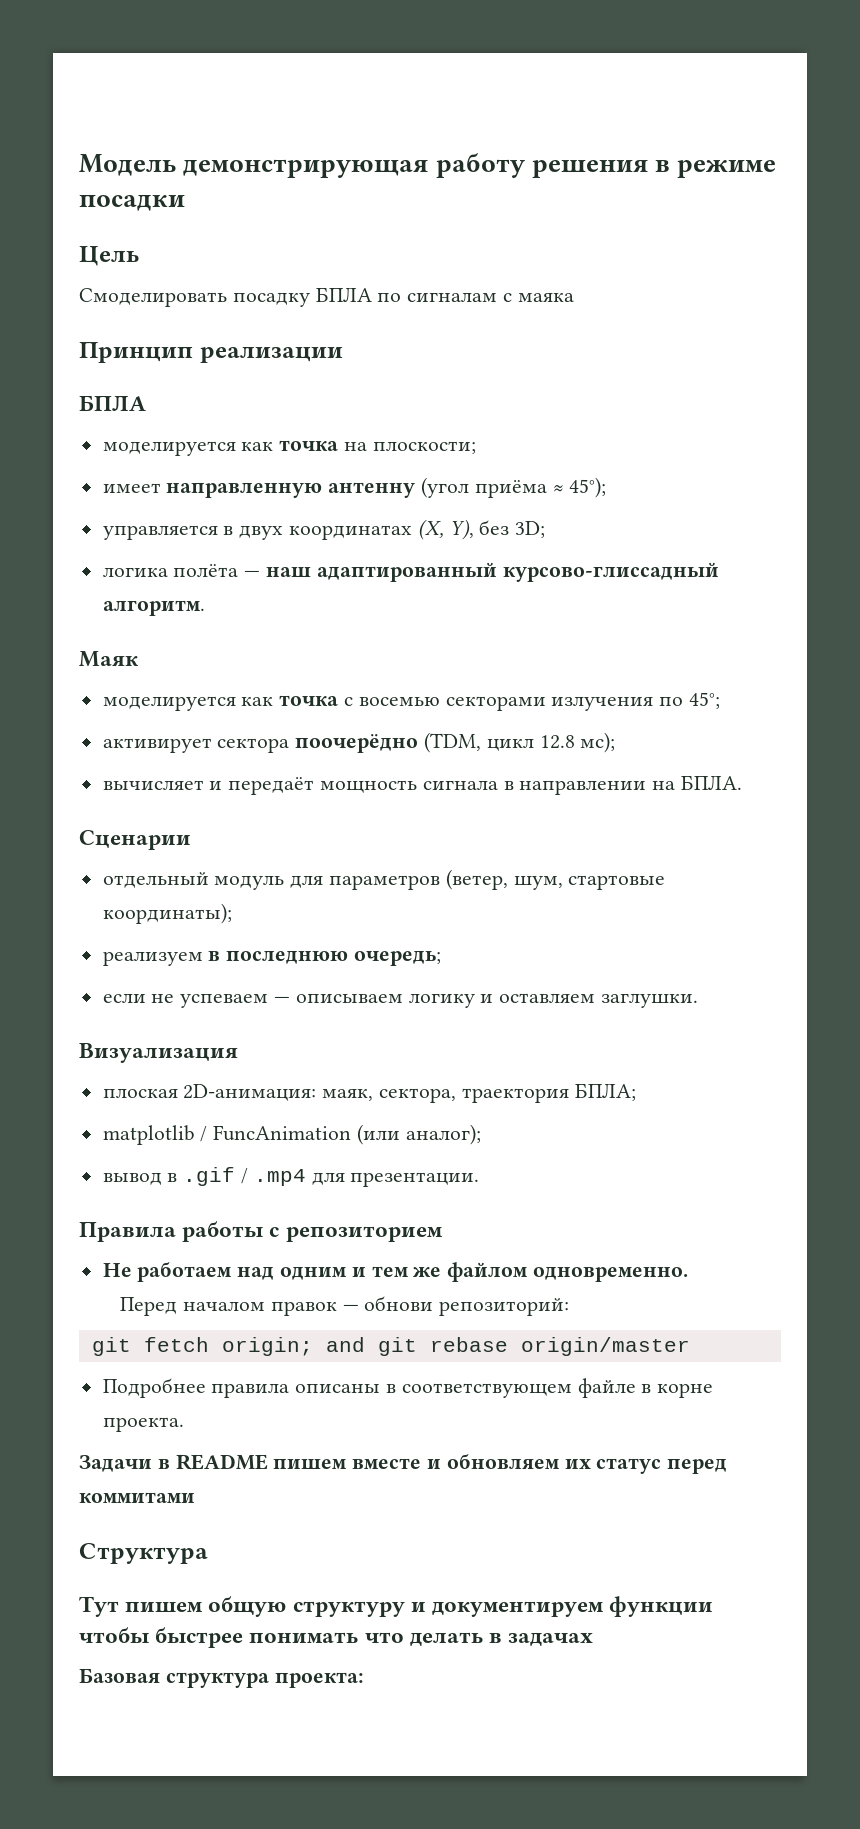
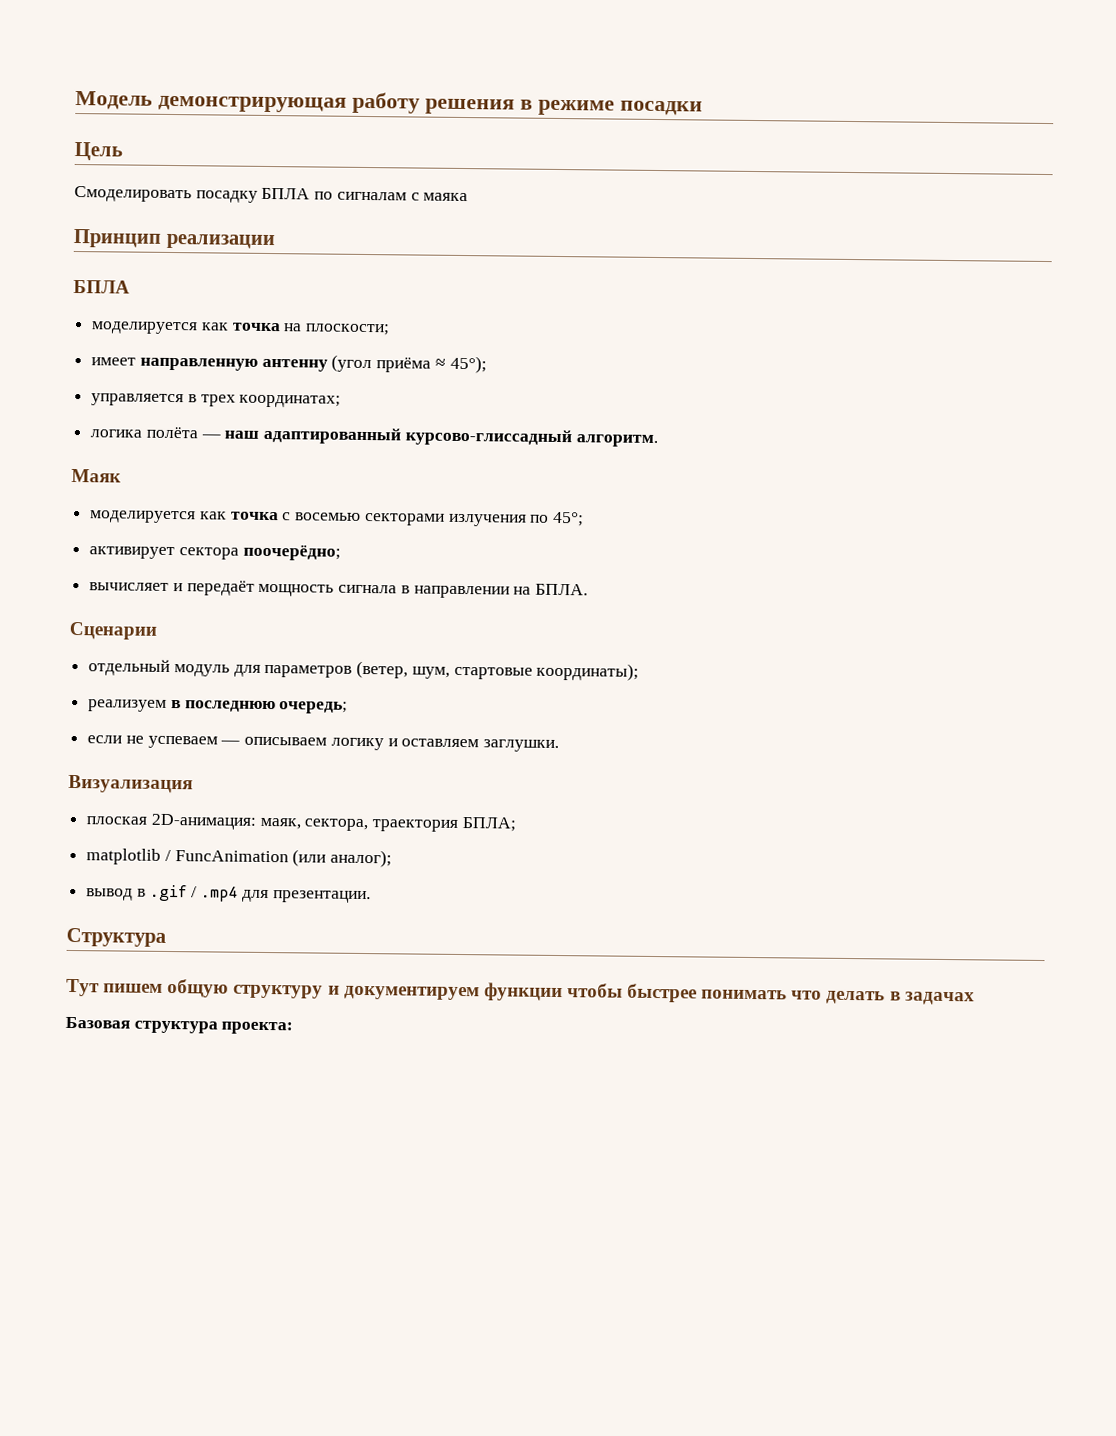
- управляется в двух координатах (X, Y), без 3D;
+ управляется в трех координатах;
- активирует сектора поочерёдно (TDM, цикл 12.8 мс);
+ активирует сектора поочерёдно;
- Правила работы с репозиторием
- Не работаем над одним и тем же файлом одновременно.
- Перед началом правок — обнови репозиторий:
- git fetch origin; and git rebase origin/master
- Подробнее правила описаны в соответствующем файле в корне проекта.
- Задачи в README пишем вместе и обновляем их статус перед коммитами

